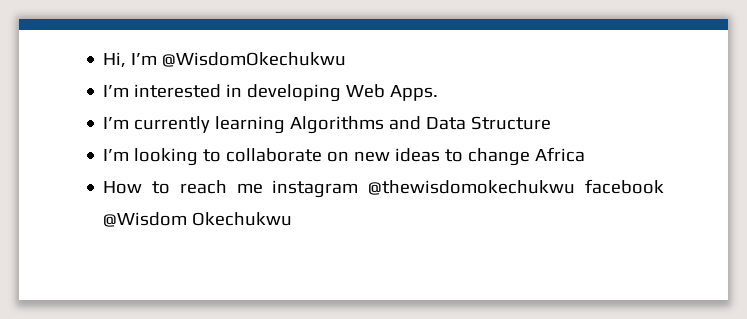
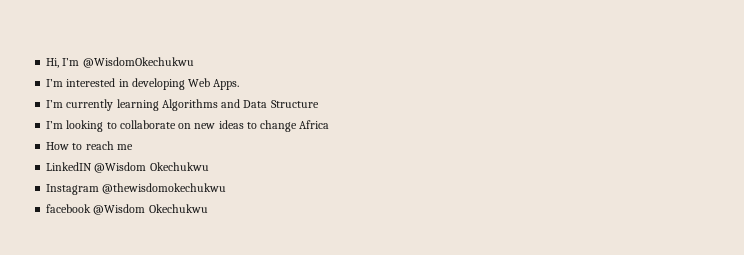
- How to reach me instagram @thewisdomokechukwu facebook @Wisdom Okechukwu
+ How to reach me
+ LinkedIN @Wisdom Okechukwu
+ Instagram @thewisdomokechukwu
+ facebook @Wisdom Okechukwu

